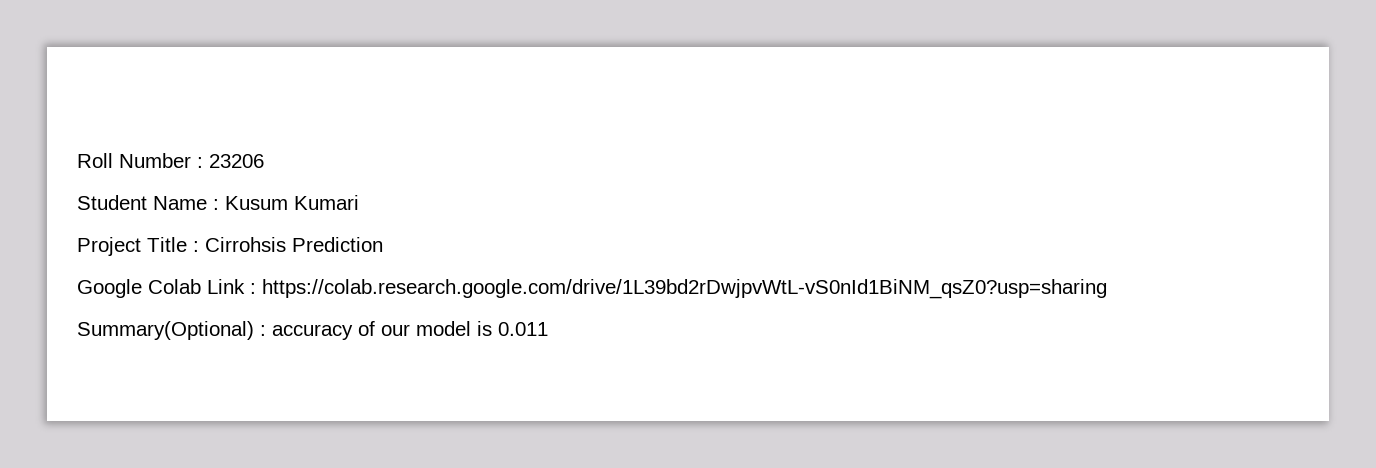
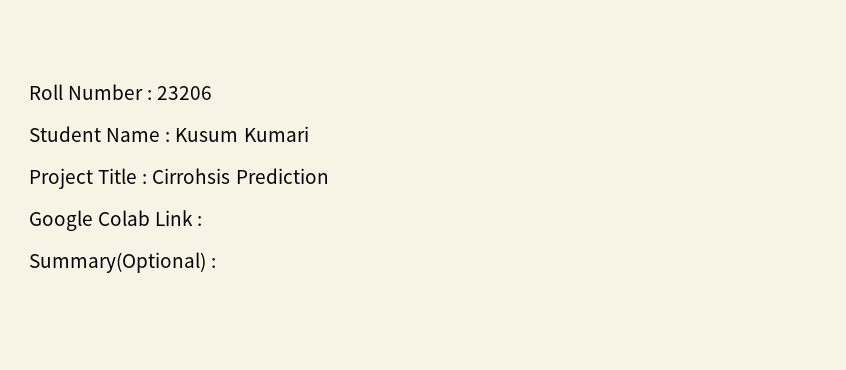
- Google Colab Link : https://colab.research.google.com/drive/1L39bd2rDwjpvWtL-vS0nId1BiNM_qsZ0?usp=sharing
+ Google Colab Link :
- Summary(Optional) : accuracy of our model is 0.011
+ Summary(Optional) :

